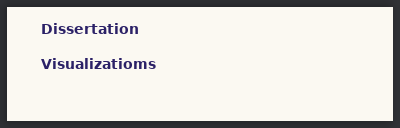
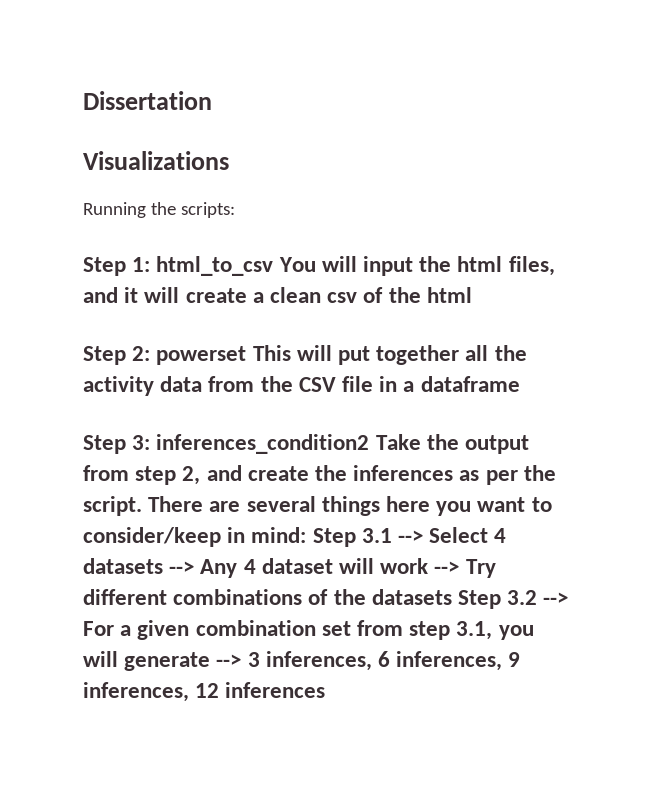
- Visualizatioms
+ Visualizations
+ Running the scripts:
+ Step 1: html_to_csv You will input the html files, and it will create a clean csv of the html
+ Step 2: powerset This will put together all the activity data from the CSV file in a dataframe
+ Step 3: inferences_condition2 Take the output from step 2, and create the inferences as per the script. There are several things here you want to consider/keep in mind: Step 3.1 --> Select 4 datasets --> Any 4 dataset will work --> Try different combinations of the datasets Step 3.2 --> For a given combination set from step 3.1, you will generate --> 3 inferences, 6 inferences, 9 inferences, 12 inferences

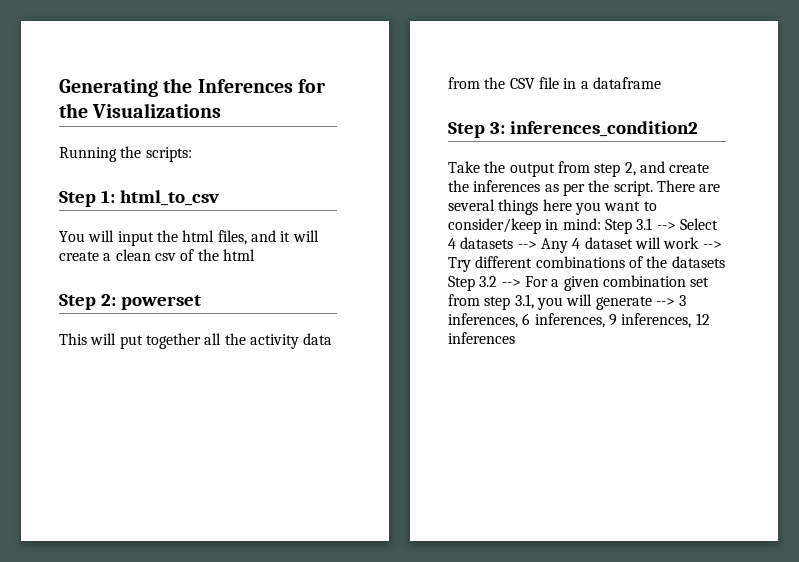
- Dissertation
- Visualizations
+ Generating the Inferences for the Visualizations
- Step 1: html_to_csv You will input the html files, and it will create a clean csv of the html
+ Step 1: html_to_csv
+ You will input the html files, and it will create a clean csv of the html
- Step 2: powerset This will put together all the activity data from the CSV file in a dataframe
+ Step 2: powerset
+ This will put together all the activity data from the CSV file in a dataframe
- Step 3: inferences_condition2 Take the output from step 2, and create the inferences as per the script.
+ Step 3: inferences_condition2
+ Take the output from step 2, and create the inferences as per the script.

